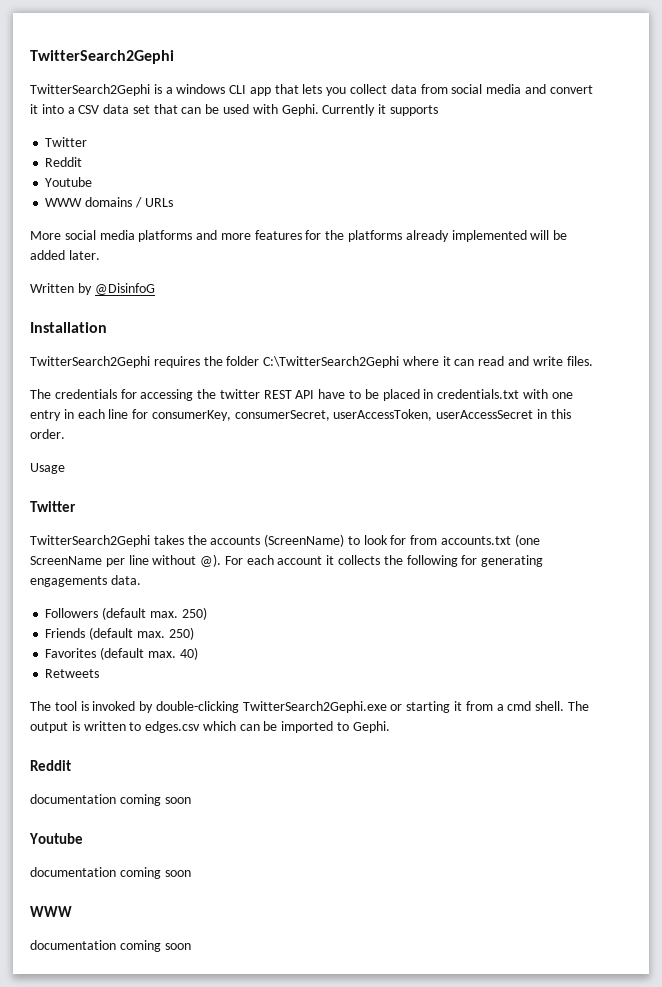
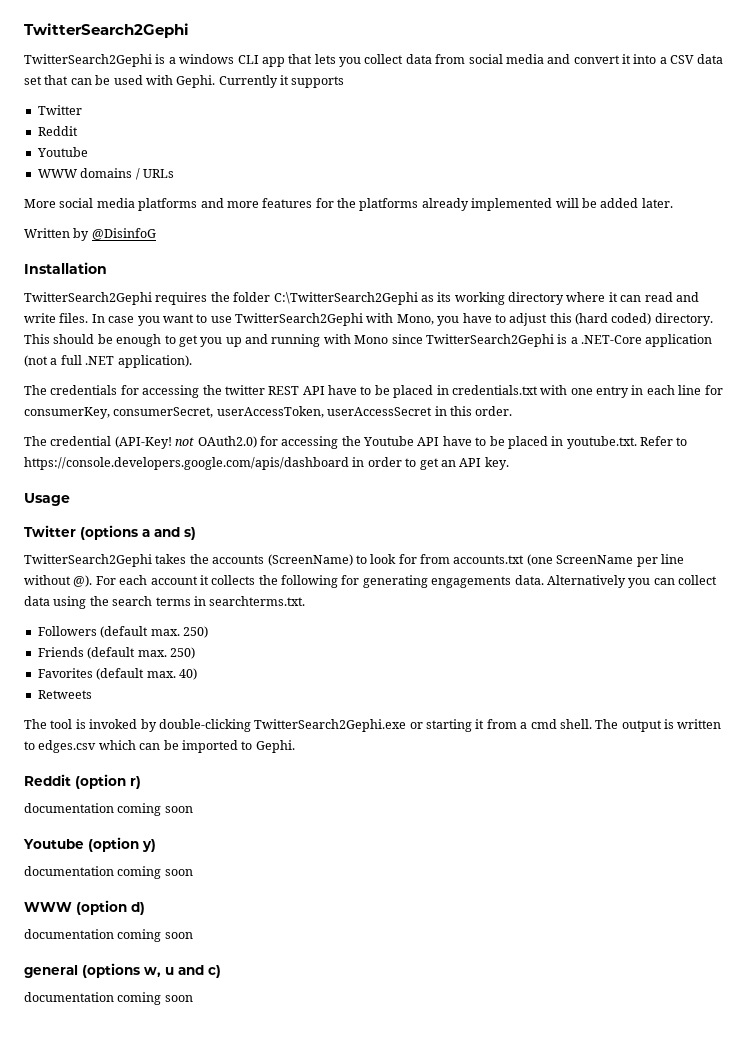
- TwitterSearch2Gephi requires the folder C:\TwitterSearch2Gephi where it can read and write files.
+ TwitterSearch2Gephi requires the folder C:\TwitterSearch2Gephi as its working directory where it can read and write files. In case you want to use TwitterSearch2Gephi with Mono, you have to adjust this (hard coded) directory. This should be enough to get you up and running with Mono since TwitterSearch2Gephi is a .NET-Core application (not a full .NET application).
+ The credential (API-Key! not OAuth2.0) for accessing the Youtube API have to be placed in youtube.txt. Refer to https://console.developers.google.com/apis/dashboard in order to get an API key.
  Usage
- Twitter
+ Twitter (options a and s)
+ Alternatively you can collect data using the search terms in searchterms.txt.
  The output is written to edges.csv which can be imported to Gephi.
- Reddit
+ Reddit (option r)
  documentation coming soon
- Youtube
+ Youtube (option y)
  documentation coming soon
- WWW
+ WWW (option d)
+ documentation coming soon
+ general (options w, u and c)

